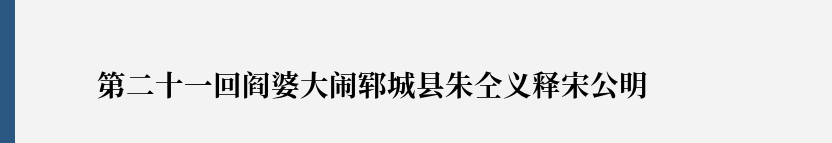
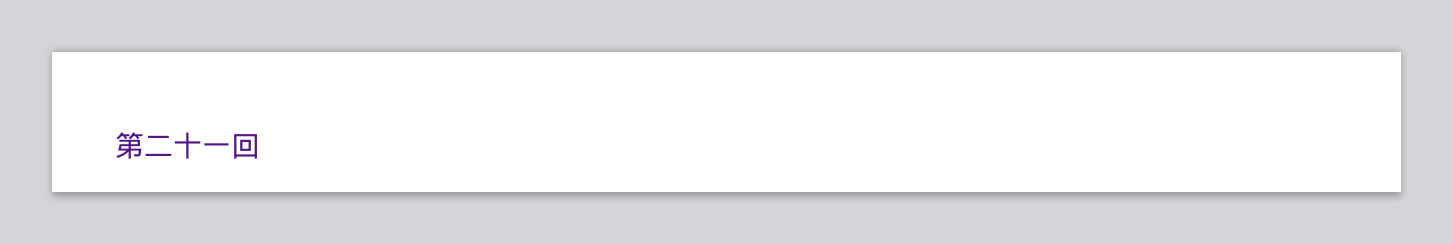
- 第二十一回阎婆大闹郓城县朱仝义释宋公明
+ 第二十一回

